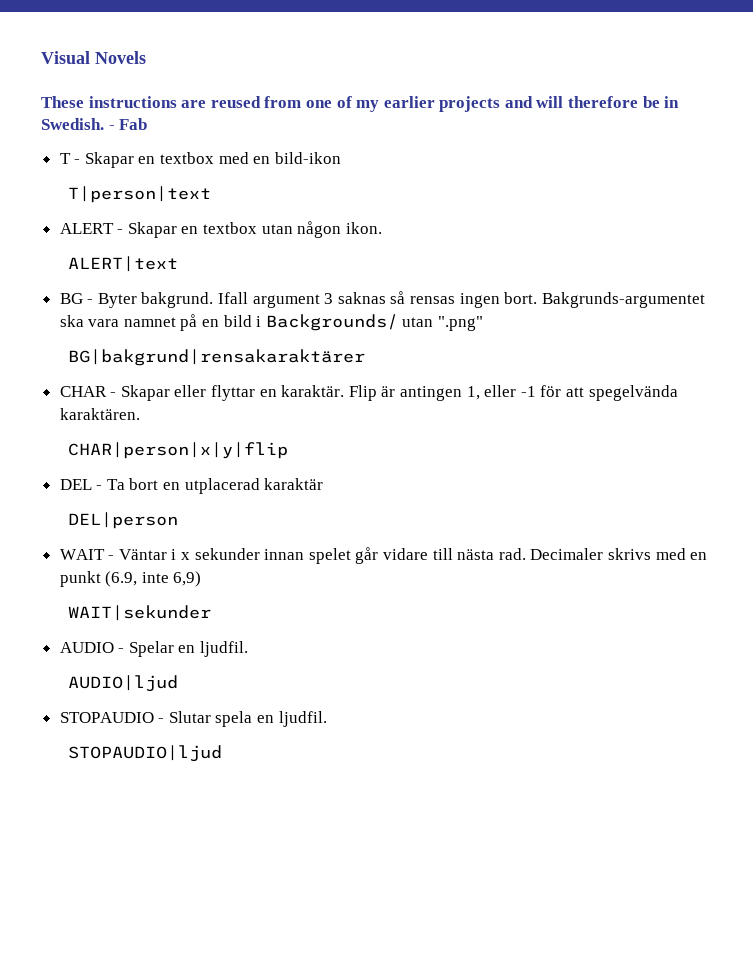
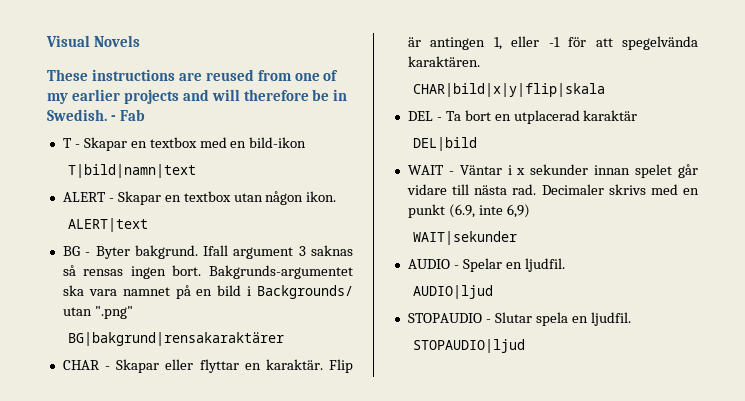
- T|person|text
+ T|bild|namn|text
- CHAR|person|x|y|flip
+ CHAR|bild|x|y|flip|skala
- DEL|person
+ DEL|bild

